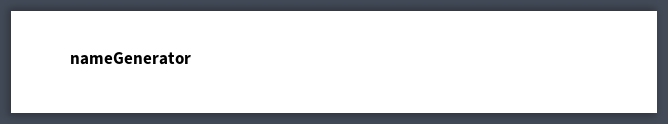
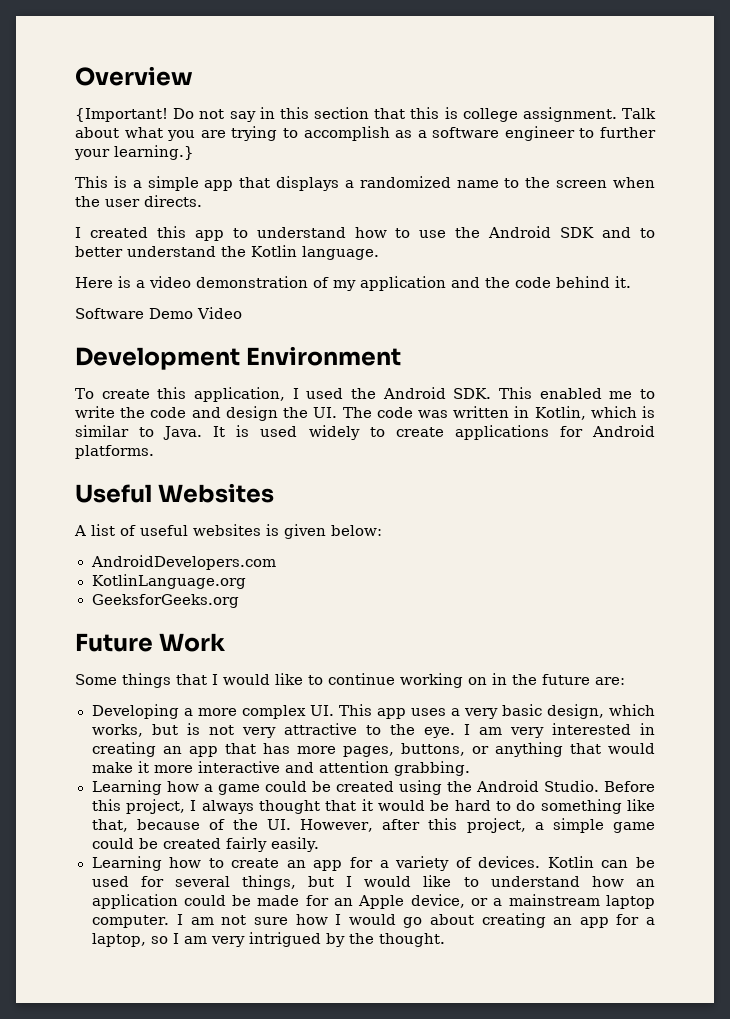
- nameGenerator
+ Overview
+ {Important! Do not say in this section that this is college assignment. Talk about what you are trying to accomplish as a software engineer to further your learning.}
+ This is a simple app that displays a randomized name to the screen when the user directs.
+ I created this app to understand how to use the Android SDK and to better understand the Kotlin language.
+ Here is a video demonstration of my application and the code behind it.
+ Software Demo Video
+ Development Environment
+ To create this application, I used the Android SDK. This enabled me to write the code and design the UI. The code was written in Kotlin, which is similar to Java. It is used widely to create applications for Android platforms.
+ Useful Websites
+ A list of useful websites is given below:
+ AndroidDevelopers.com
+ KotlinLanguage.org
+ GeeksforGeeks.org
+ Future Work
+ Some things that I would like to continue working on in the future are:
+ Developing a more complex UI. This app uses a very basic design, which works, but is not very attractive to the eye. I am very interested in creating an app that has more pages, buttons, or anything that would make it more interactive and attention grabbing.
+ Learning how a game could be created using the Android Studio. Before this project, I always thought that it would be hard to do something like that, because of the UI. However, after this project, a simple game could be created fairly easily.
+ Learning how to create an app for a variety of devices. Kotlin can be used for several things, but I would like to understand how an application could be made for an Apple device, or a mainstream laptop computer. I am not sure how I would go about creating an app for a laptop, so I am very intrigued by the thought.

